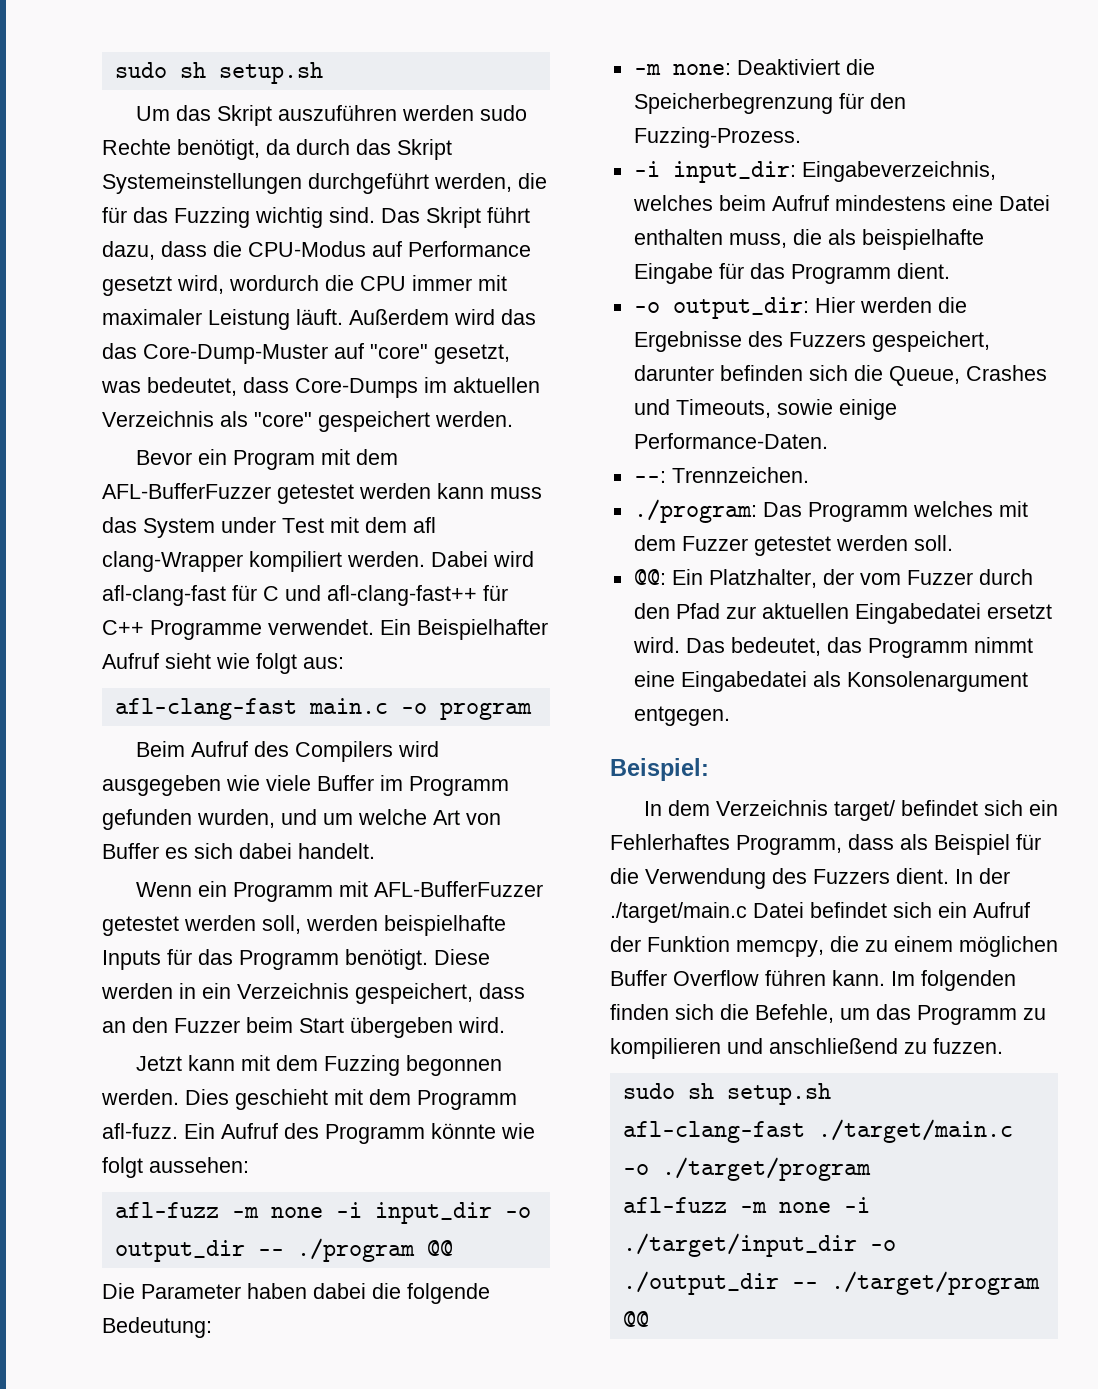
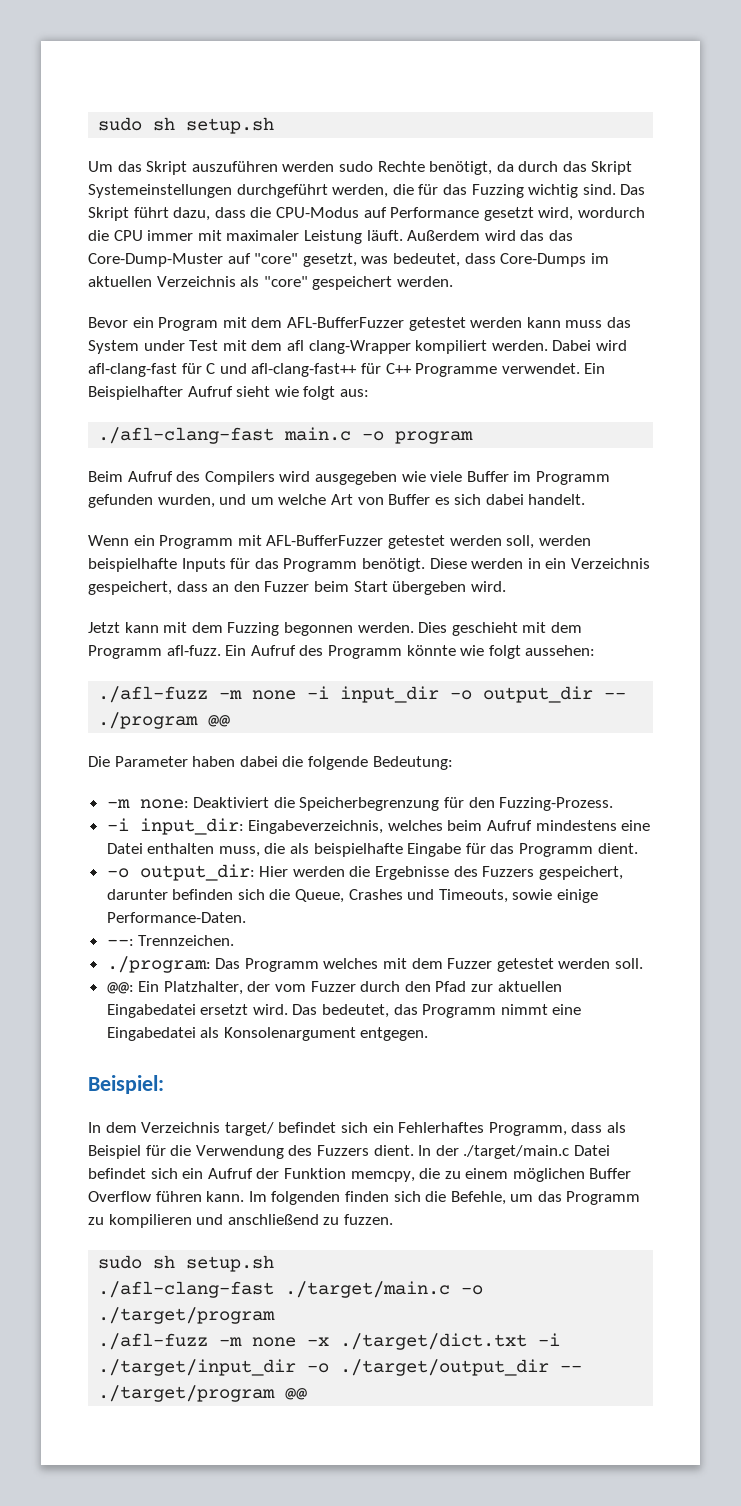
- afl-clang-fast main.c -o program
+ ./afl-clang-fast main.c -o program
- afl-fuzz -m none -i input_dir -o output_dir -- ./program @@
+ ./afl-fuzz -m none -i input_dir -o output_dir -- ./program @@
- afl-clang-fast ./target/main.c -o ./target/program
+ ./afl-clang-fast ./target/main.c -o ./target/program
- afl-fuzz -m none -i ./target/input_dir -o ./output_dir -- ./target/program @@
+ ./afl-fuzz -m none -x ./target/dict.txt -i ./target/input_dir -o ./target/output_dir -- ./target/program @@

